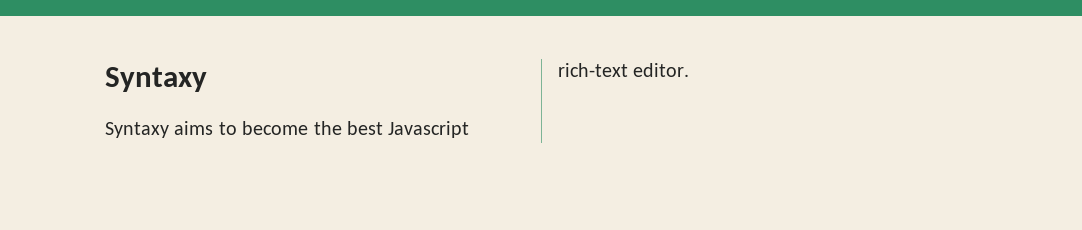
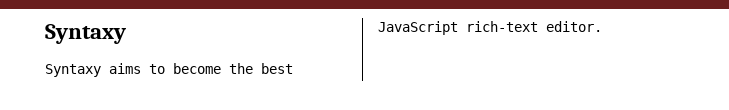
- Syntaxy aims to become the best Javascript rich-text editor.
+ Syntaxy aims to become the best JavaScript rich-text editor.

